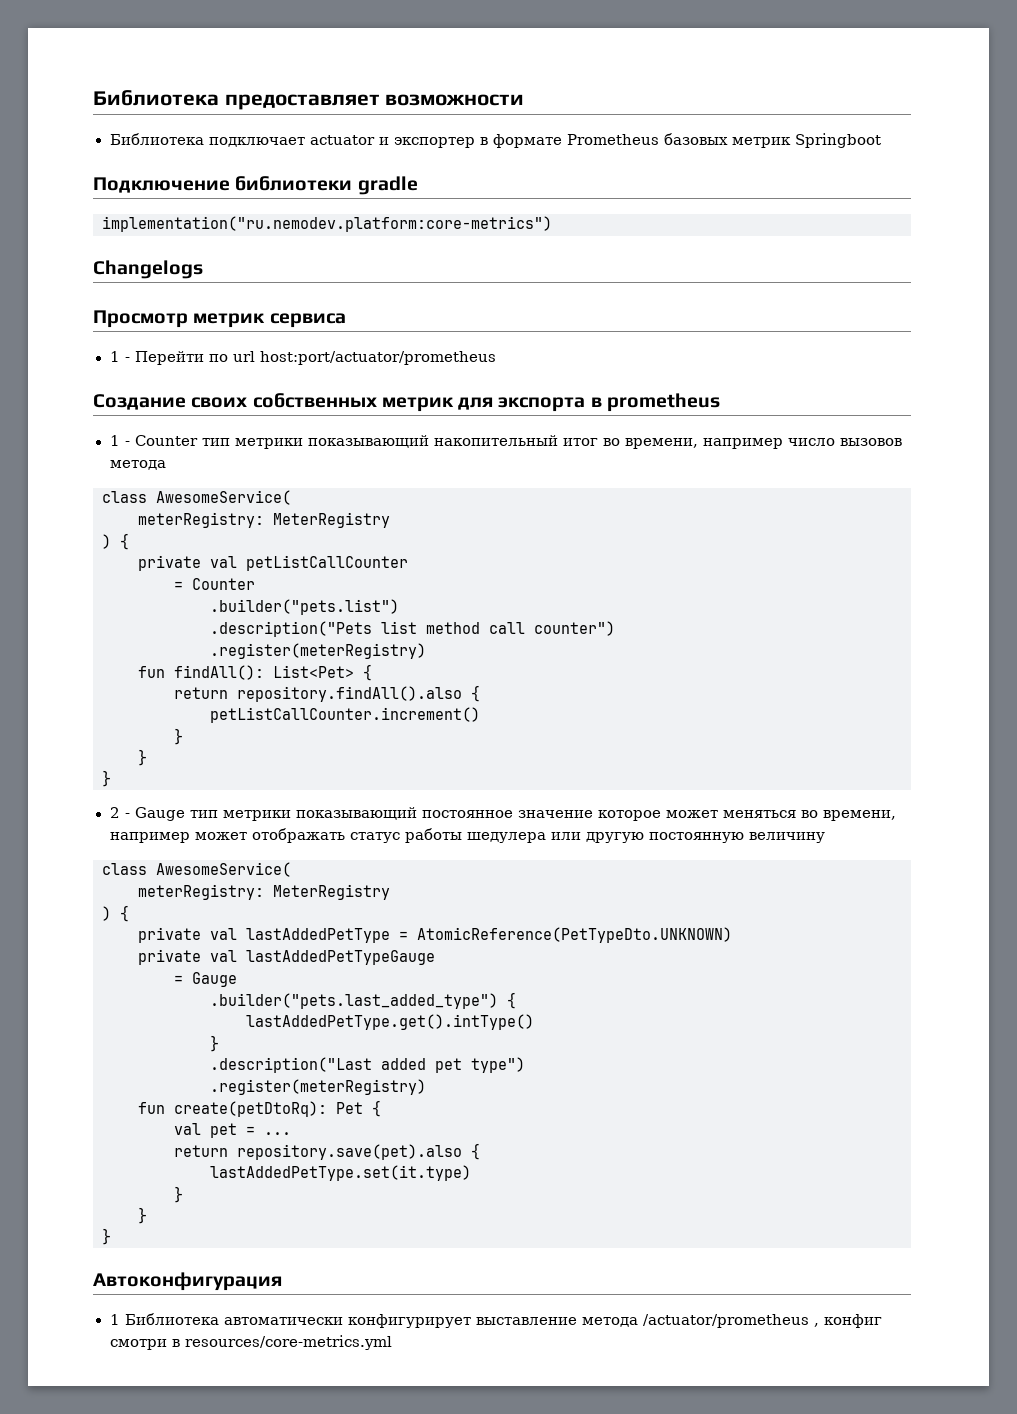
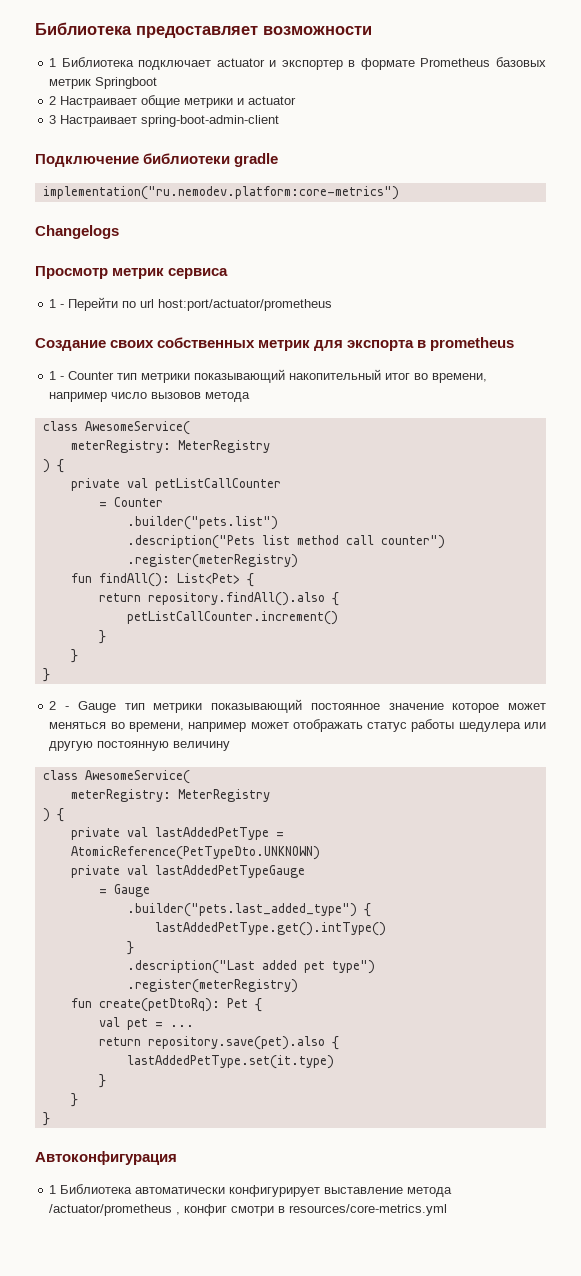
- Библиотека подключает actuator и экспортер в формате Prometheus базовых метрик Springboot
+ 1 Библиотека подключает actuator и экспортер в формате Prometheus базовых метрик Springboot
+ 2 Настраивает общие метрики и actuator
+ 3 Настраивает spring-boot-admin-client

